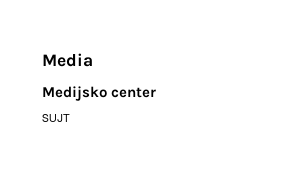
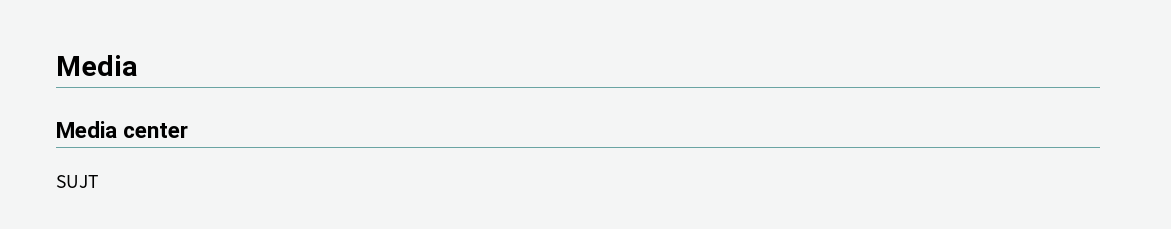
- Medijsko center
+ Media center

